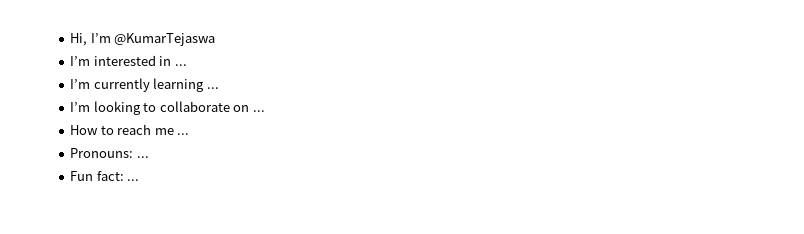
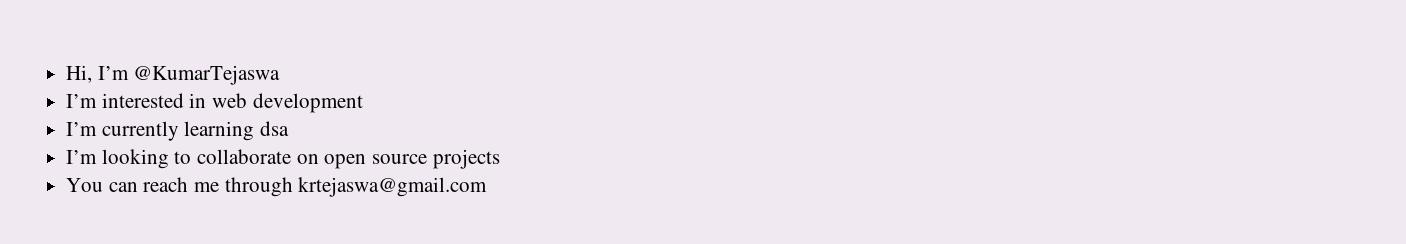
- I’m interested in ...
+ I’m interested in web development
- I’m currently learning ...
+ I’m currently learning dsa
- I’m looking to collaborate on ...
- How to reach me ...
- Pronouns: ...
- Fun fact: ...
+ I’m looking to collaborate on open source projects
+ You can reach me through krtejaswa@gmail.com

